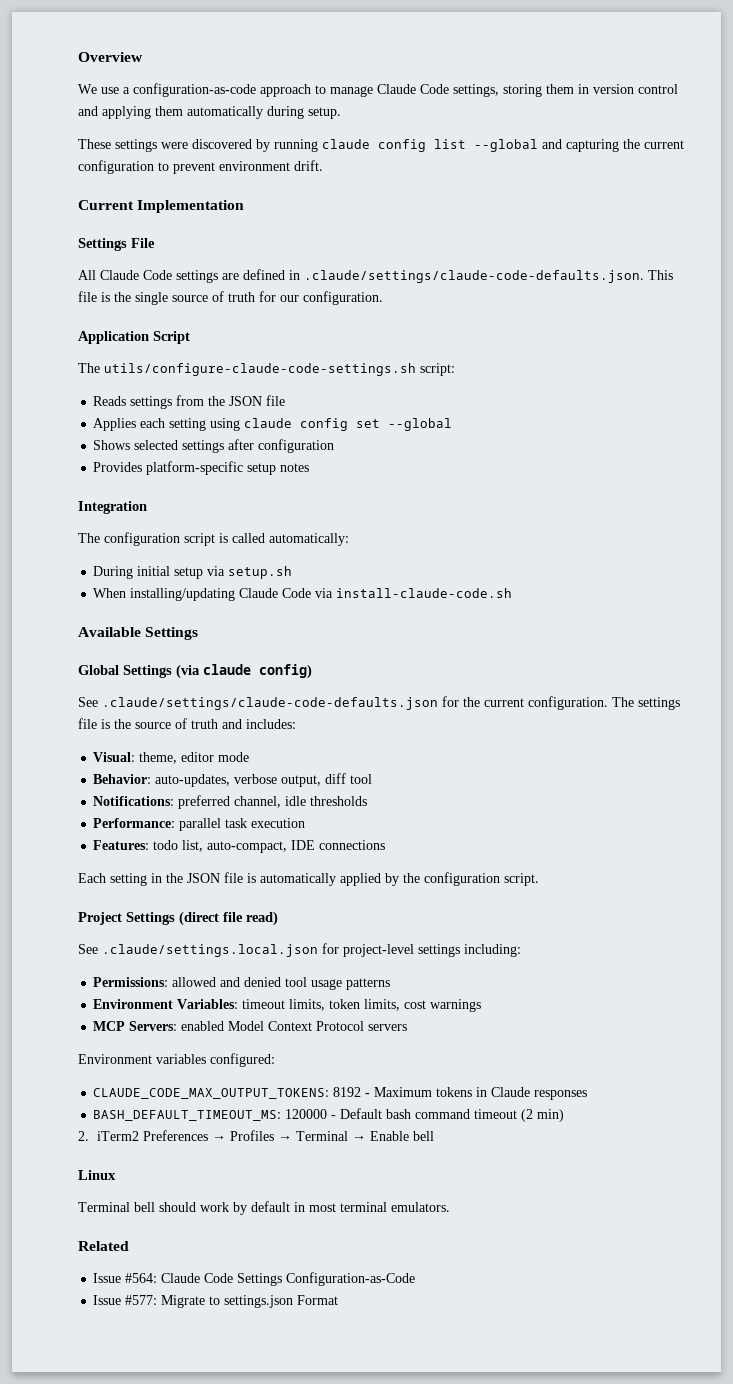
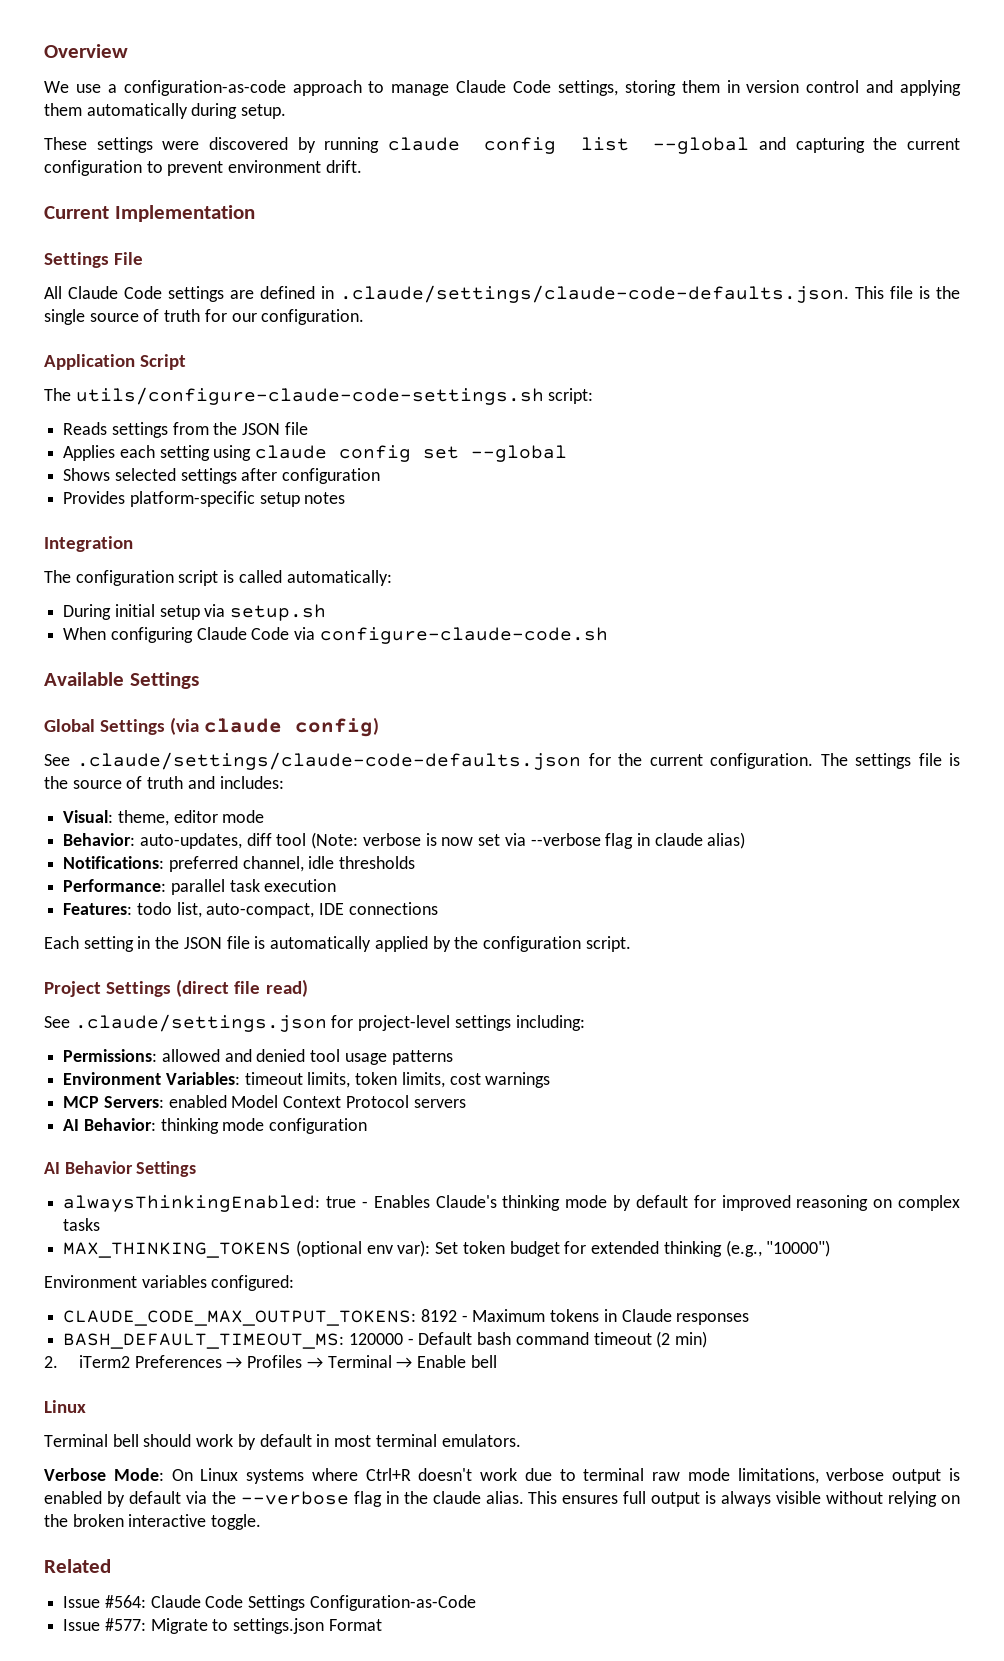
- When installing/updating Claude Code via install-claude-code.sh
+ When configuring Claude Code via configure-claude-code.sh
- Behavior: auto-updates, verbose output, diff tool
+ Behavior: auto-updates, diff tool (Note: verbose is now set via --verbose flag in claude alias)
- See .claude/settings.local.json for project-level settings including:
+ See .claude/settings.json for project-level settings including:
+ AI Behavior: thinking mode configuration
+ AI Behavior Settings
+ alwaysThinkingEnabled: true - Enables Claude's thinking mode by default for improved reasoning on complex tasks
+ MAX_THINKING_TOKENS (optional env var): Set token budget for extended thinking (e.g., "10000")
+ Verbose Mode: On Linux systems where Ctrl+R doesn't work due to terminal raw mode limitations, verbose output is enabled by default via the --verbose flag in the claude alias. This ensures full output is always visible without relying on the broken interactive toggle.

